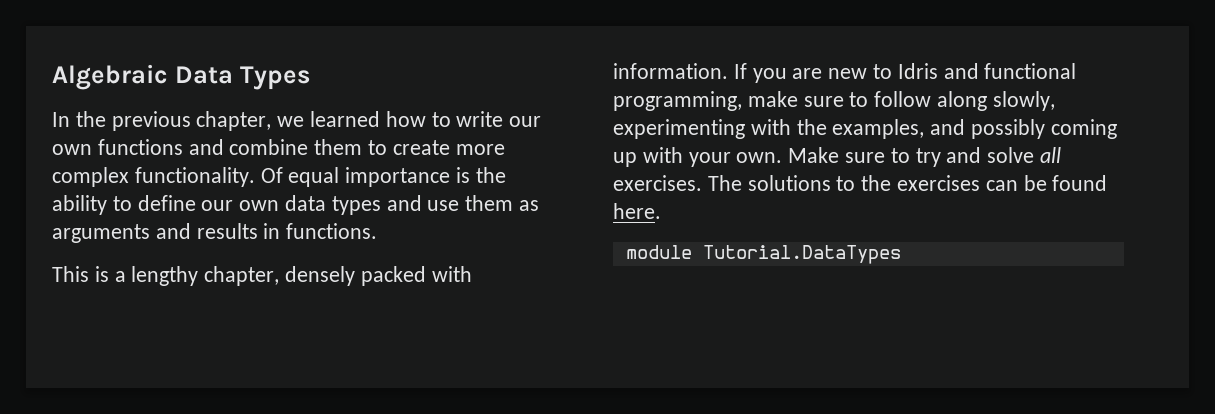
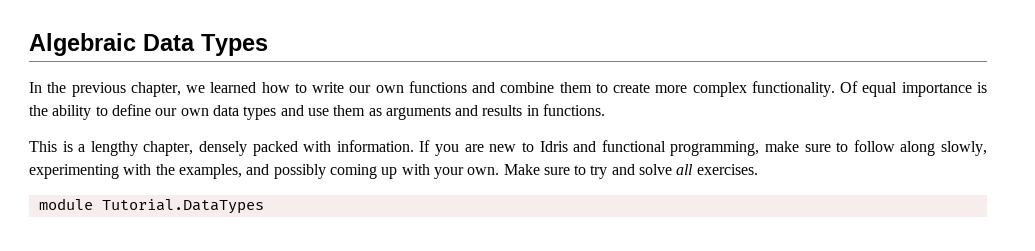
- The solutions to the exercises can be found here.

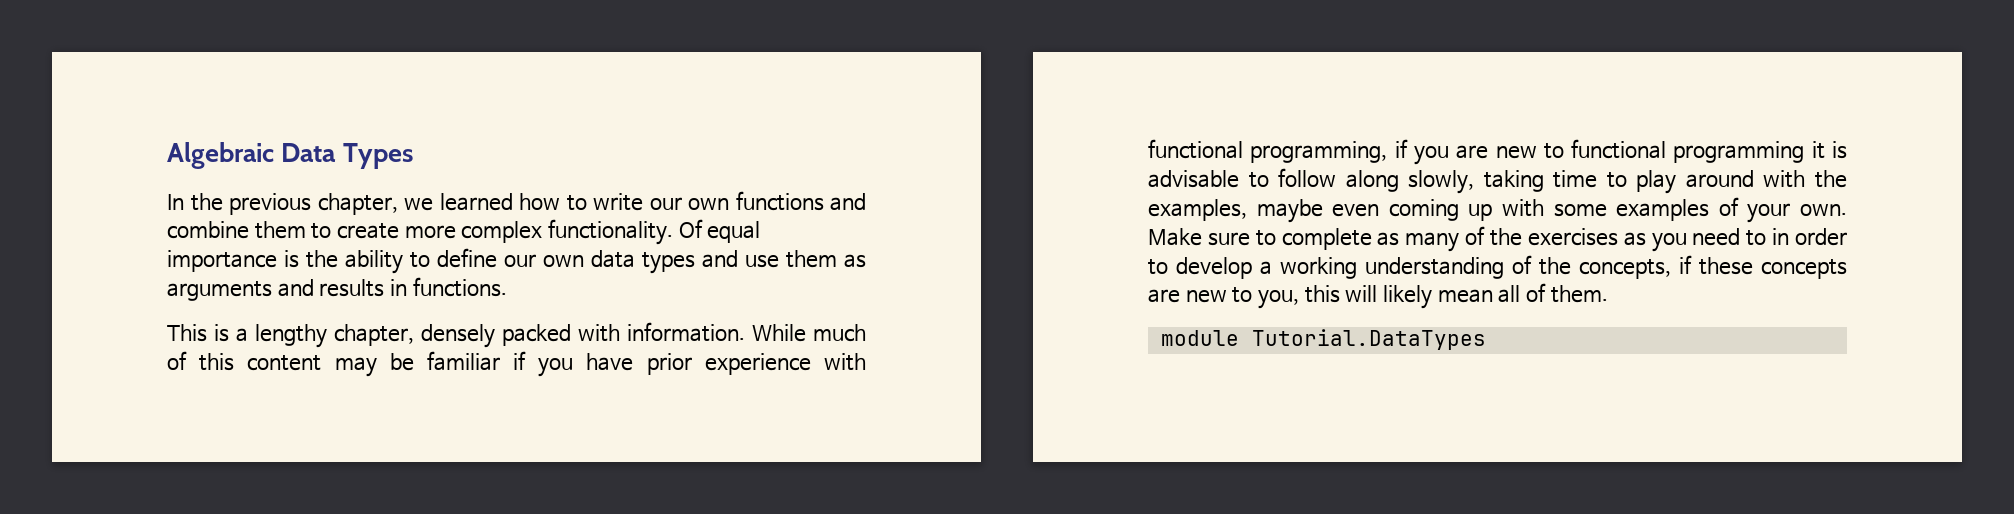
- If you are new to Idris and functional programming, make sure to follow along slowly, experimenting with the examples, and possibly coming up with your own.
+ While much of this content may be familiar if you have prior experience with functional programming, if you are new to functional programming it is advisable to follow along slowly, taking time to play around with the examples, maybe even coming up with some examples of your own.
- Make sure to try and solve all exercises.
+ Make sure to complete as many of the exercises as you need to in order to develop a working understanding of the concepts, if these concepts are new to you, this will likely mean all of them.

